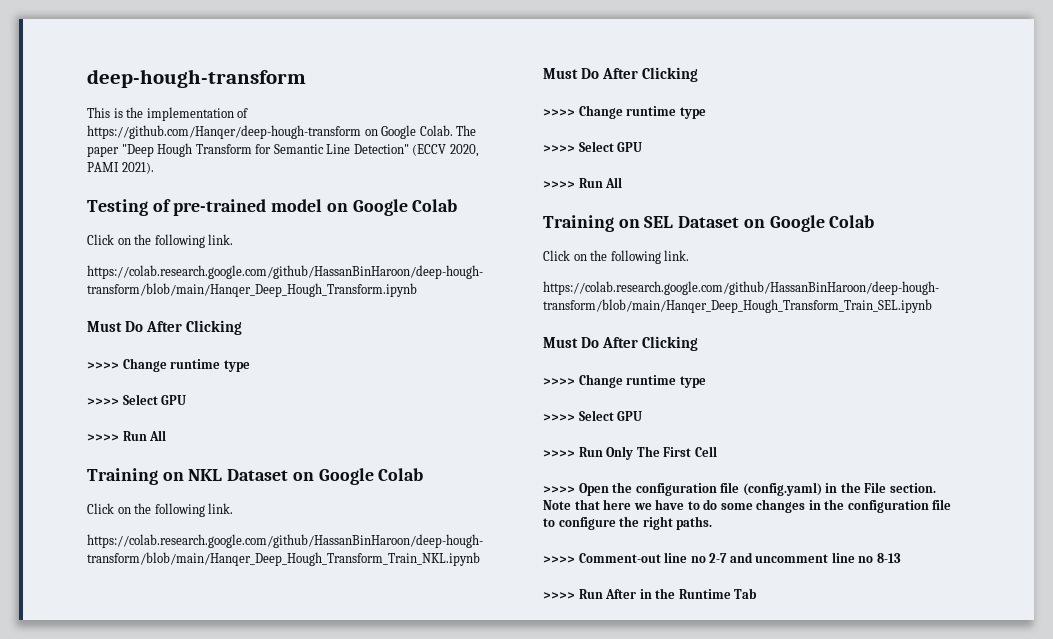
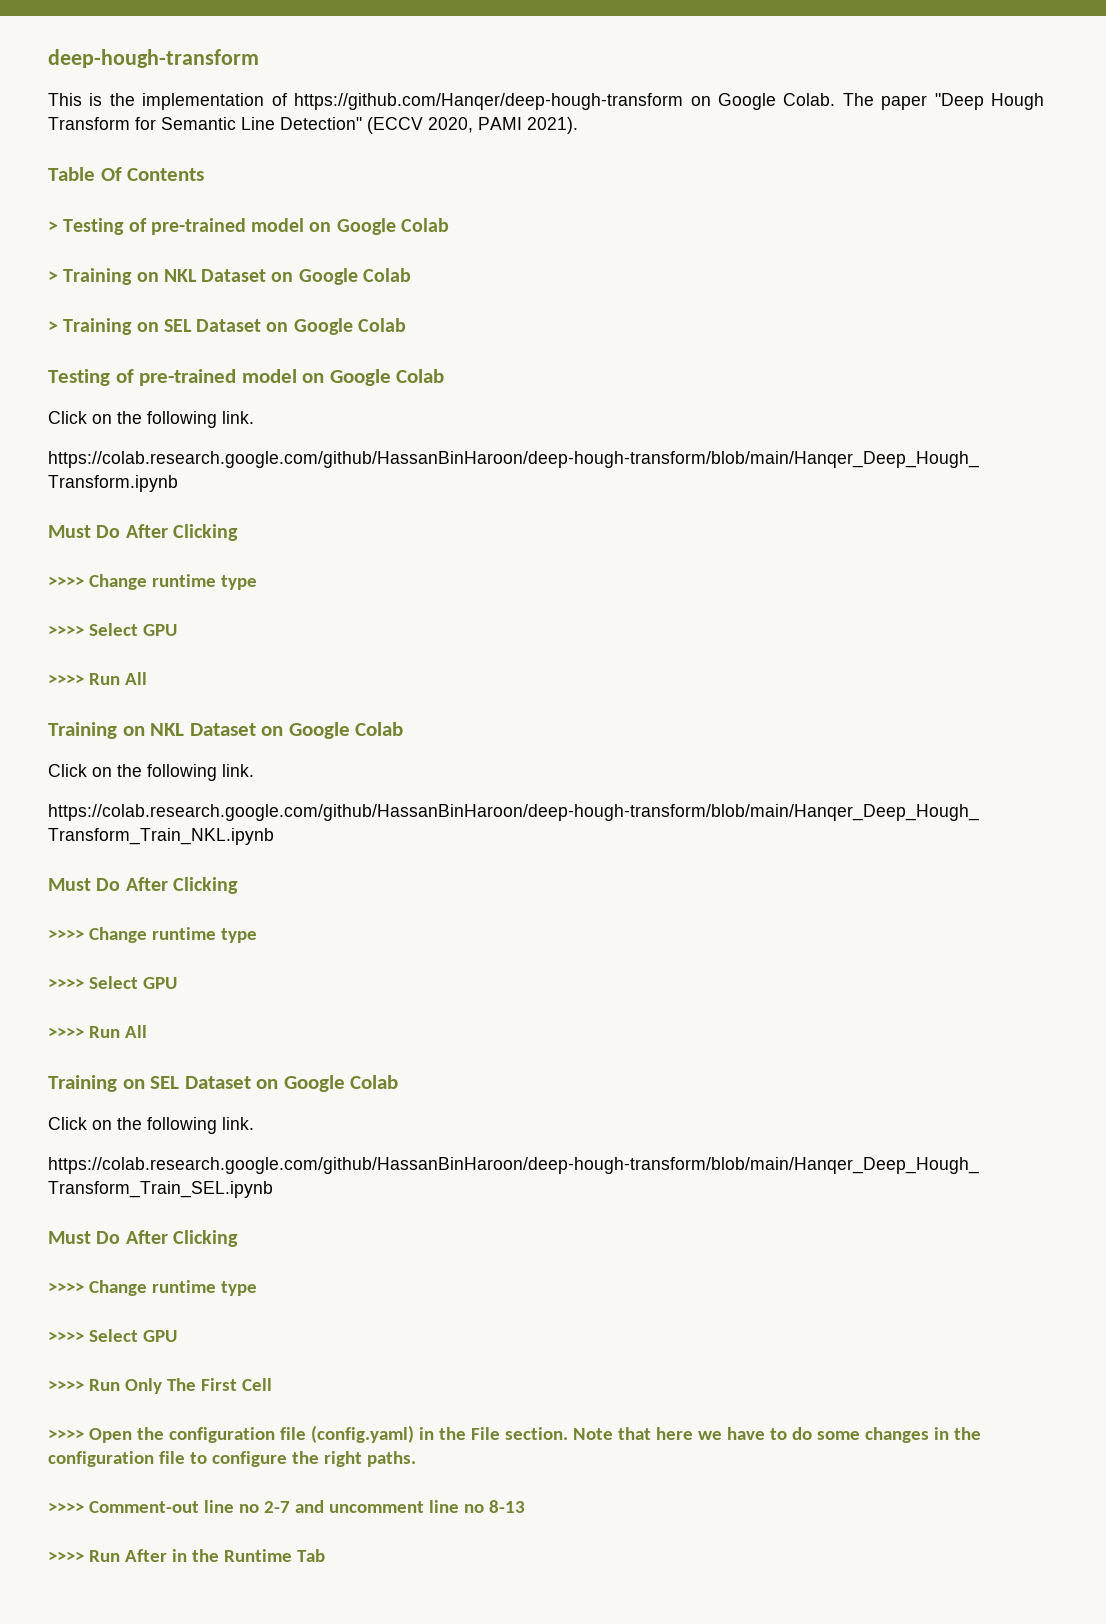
+ Table Of Contents
+ > Testing of pre-trained model on Google Colab
+ > Training on NKL Dataset on Google Colab
+ > Training on SEL Dataset on Google Colab

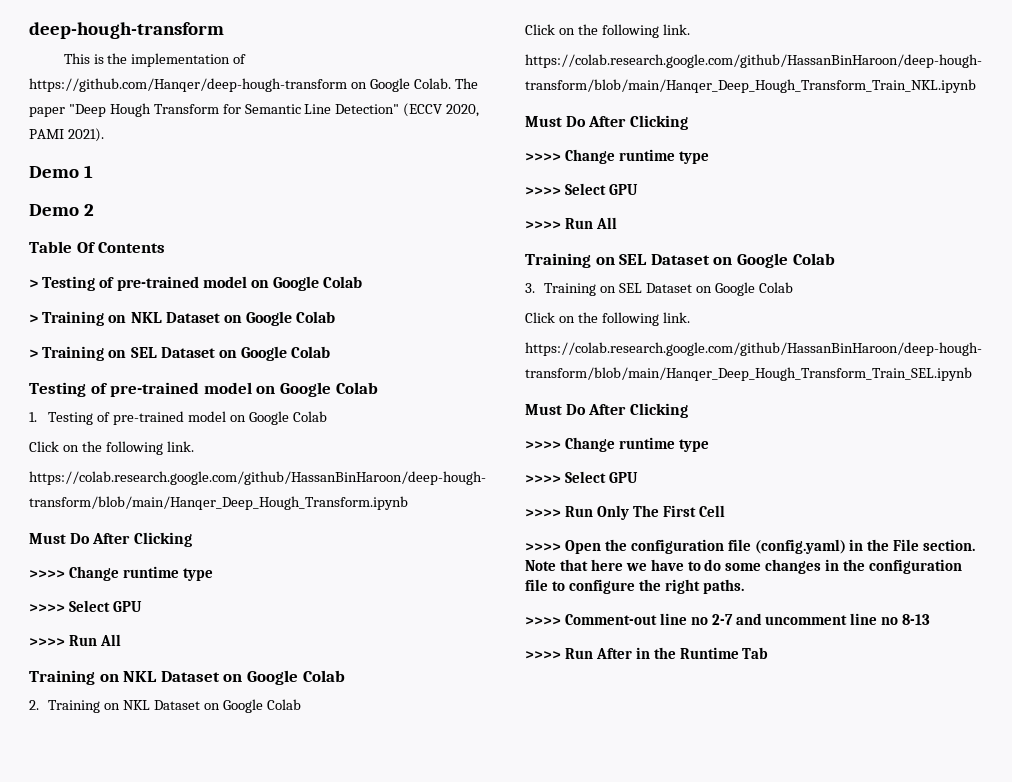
+ Demo 1
+ Demo 2
+ 1. Testing of pre-trained model on Google Colab
+ 2. Training on NKL Dataset on Google Colab
+ 3. Training on SEL Dataset on Google Colab

